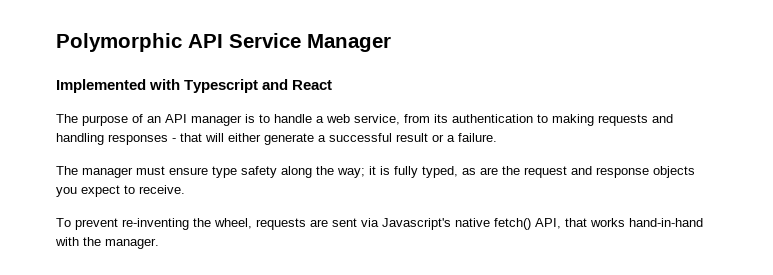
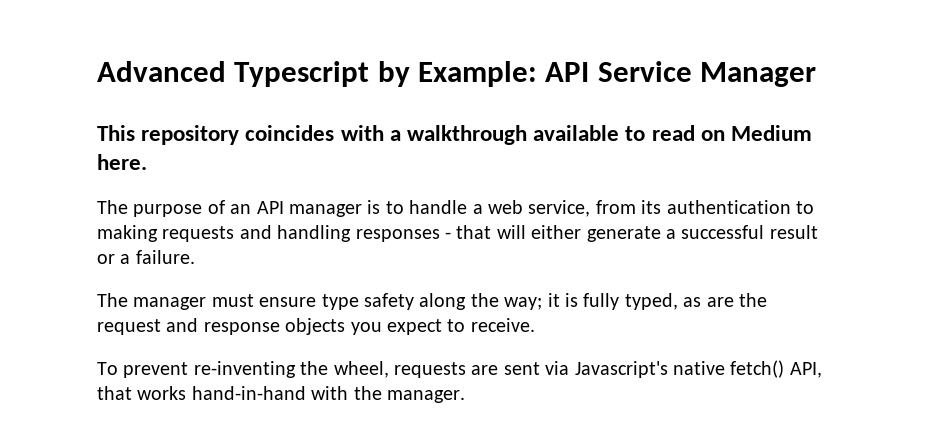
- Polymorphic API Service Manager
+ Advanced Typescript by Example: API Service Manager
- Implemented with Typescript and React
+ This repository coincides with a walkthrough available to read on Medium here.

